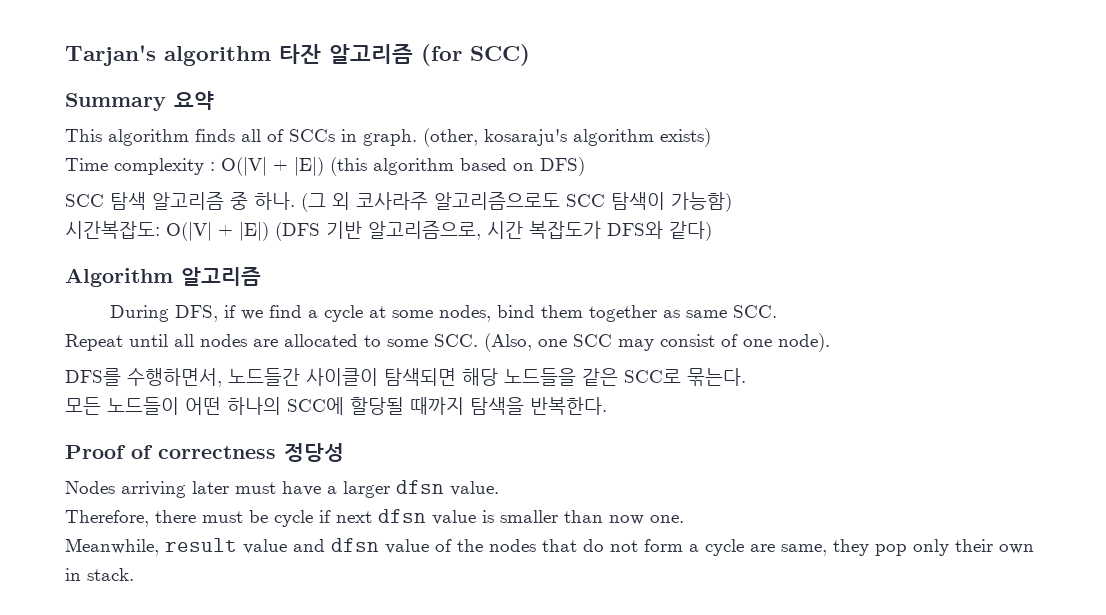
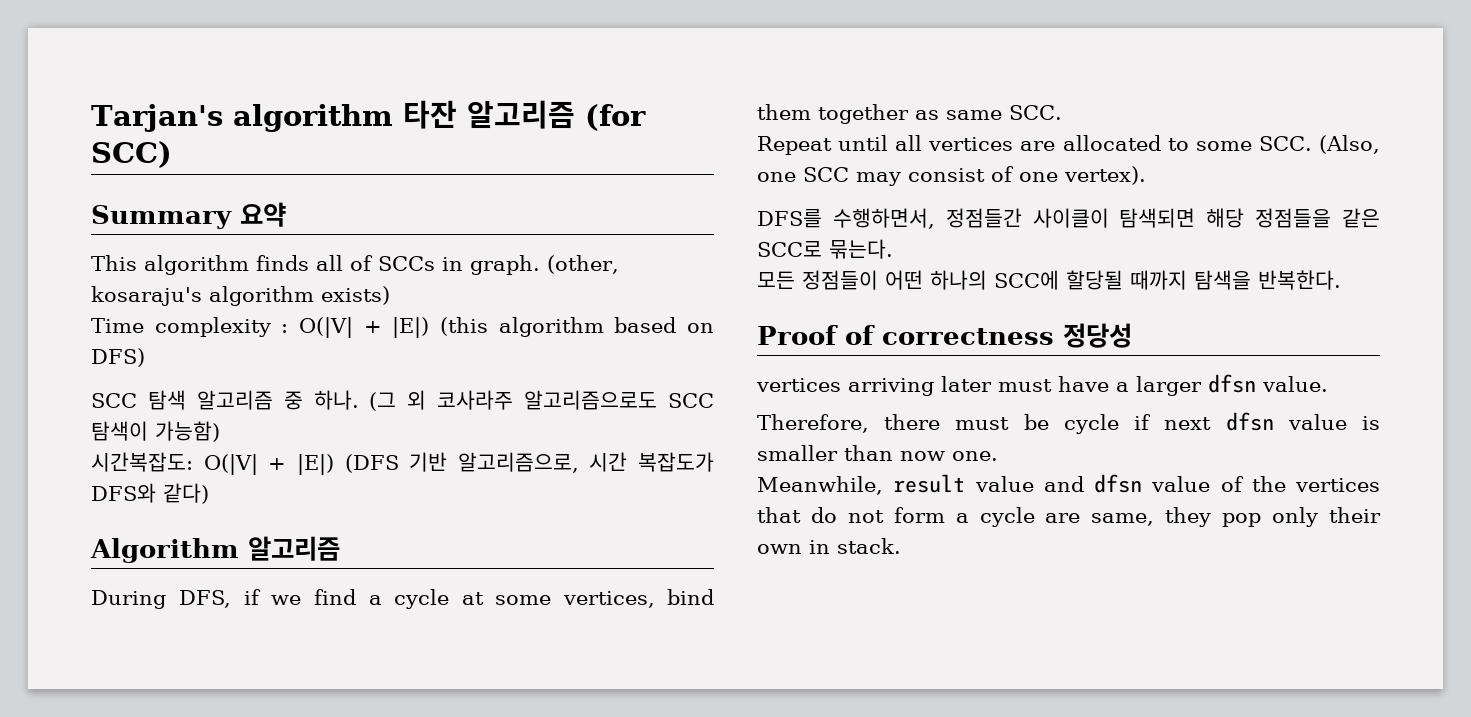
- During DFS, if we find a cycle at some nodes, bind them together as same SCC.
+ During DFS, if we find a cycle at some vertices, bind them together as same SCC.
- Repeat until all nodes are allocated to some SCC. (Also, one SCC may consist of one node).
+ Repeat until all vertices are allocated to some SCC. (Also, one SCC may consist of one vertex).
- DFS를 수행하면서, 노드들간 사이클이 탐색되면 해당 노드들을 같은 SCC로 묶는다.
+ DFS를 수행하면서, 정점들간 사이클이 탐색되면 해당 정점들을 같은 SCC로 묶는다.
- 모든 노드들이 어떤 하나의 SCC에 할당될 때까지 탐색을 반복한다.
+ 모든 정점들이 어떤 하나의 SCC에 할당될 때까지 탐색을 반복한다.
- Nodes arriving later must have a larger dfsn value.
+ vertices arriving later must have a larger dfsn value.
- Meanwhile, result value and dfsn value of the nodes that do not form a cycle are same, they pop only their own in stack.
+ Meanwhile, result value and dfsn value of the vertices that do not form a cycle are same, they pop only their own in stack.

